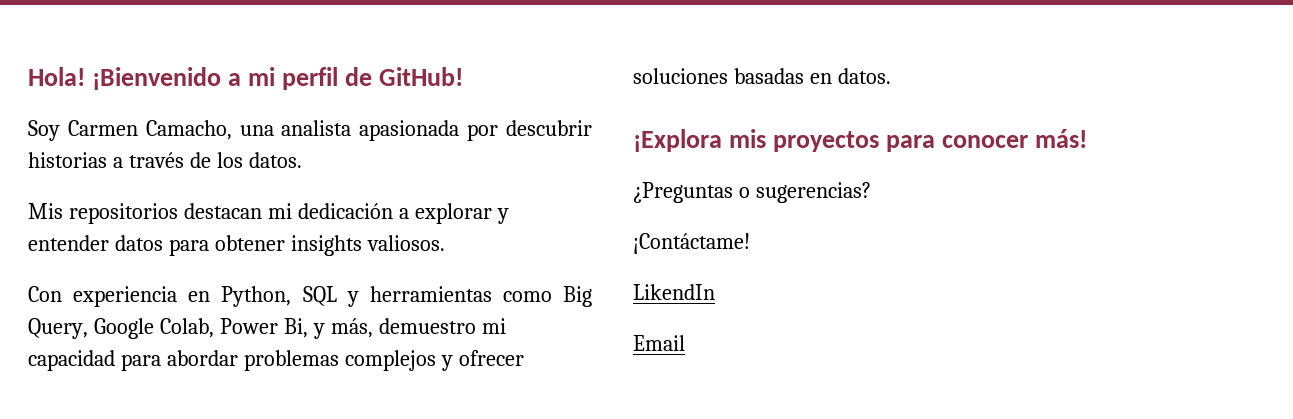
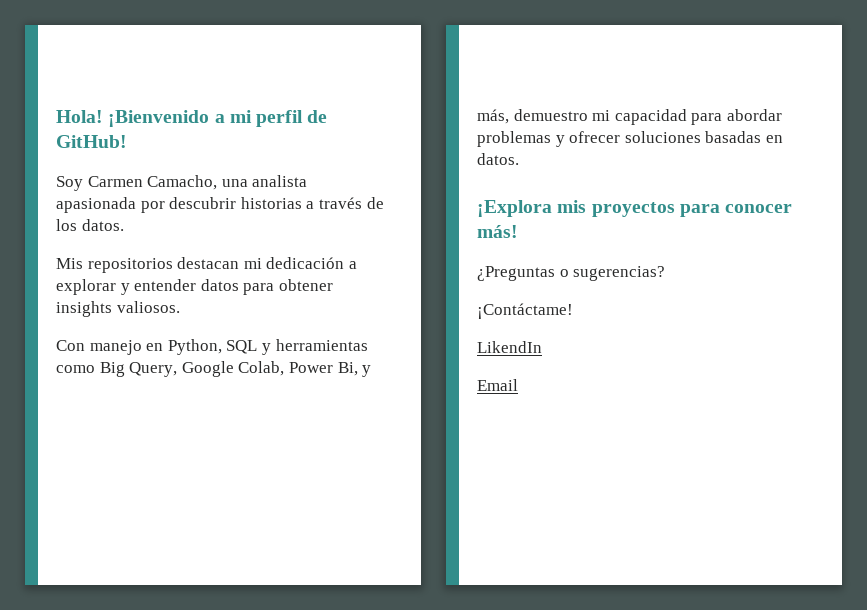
- Con experiencia en Python, SQL y herramientas como Big Query, Google Colab, Power Bi, y más, demuestro mi capacidad para abordar problemas complejos y ofrecer soluciones basadas en datos.
+ Con manejo en Python, SQL y herramientas como Big Query, Google Colab, Power Bi, y más, demuestro mi capacidad para abordar problemas y ofrecer soluciones basadas en datos.

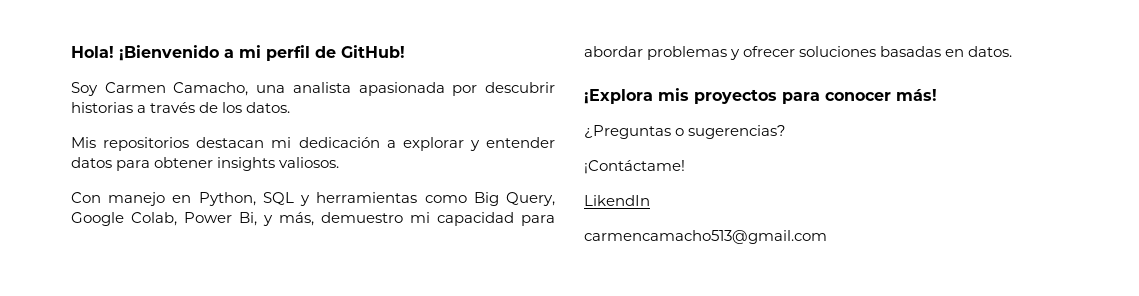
- Email
+ carmencamacho513@gmail.com

